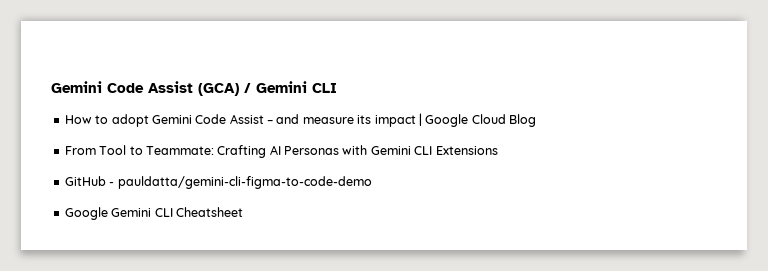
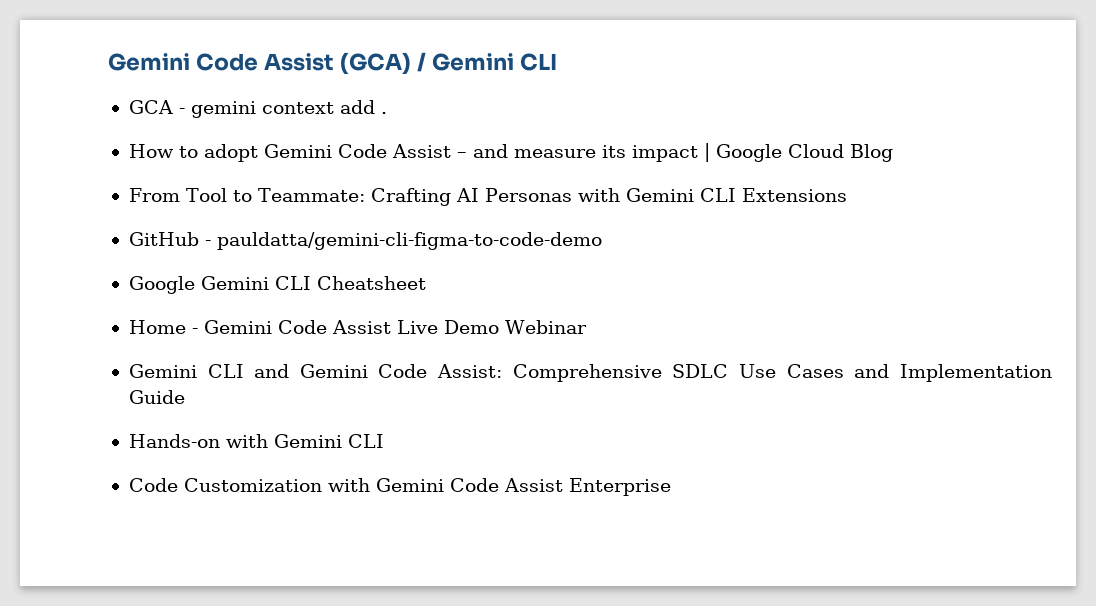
+ GCA - gemini context add .
+ Home - Gemini Code Assist Live Demo Webinar
+ Gemini CLI and Gemini Code Assist: Comprehensive SDLC Use Cases and Implementation Guide
+ Hands-on with Gemini CLI
+ Code Customization with Gemini Code Assist Enterprise

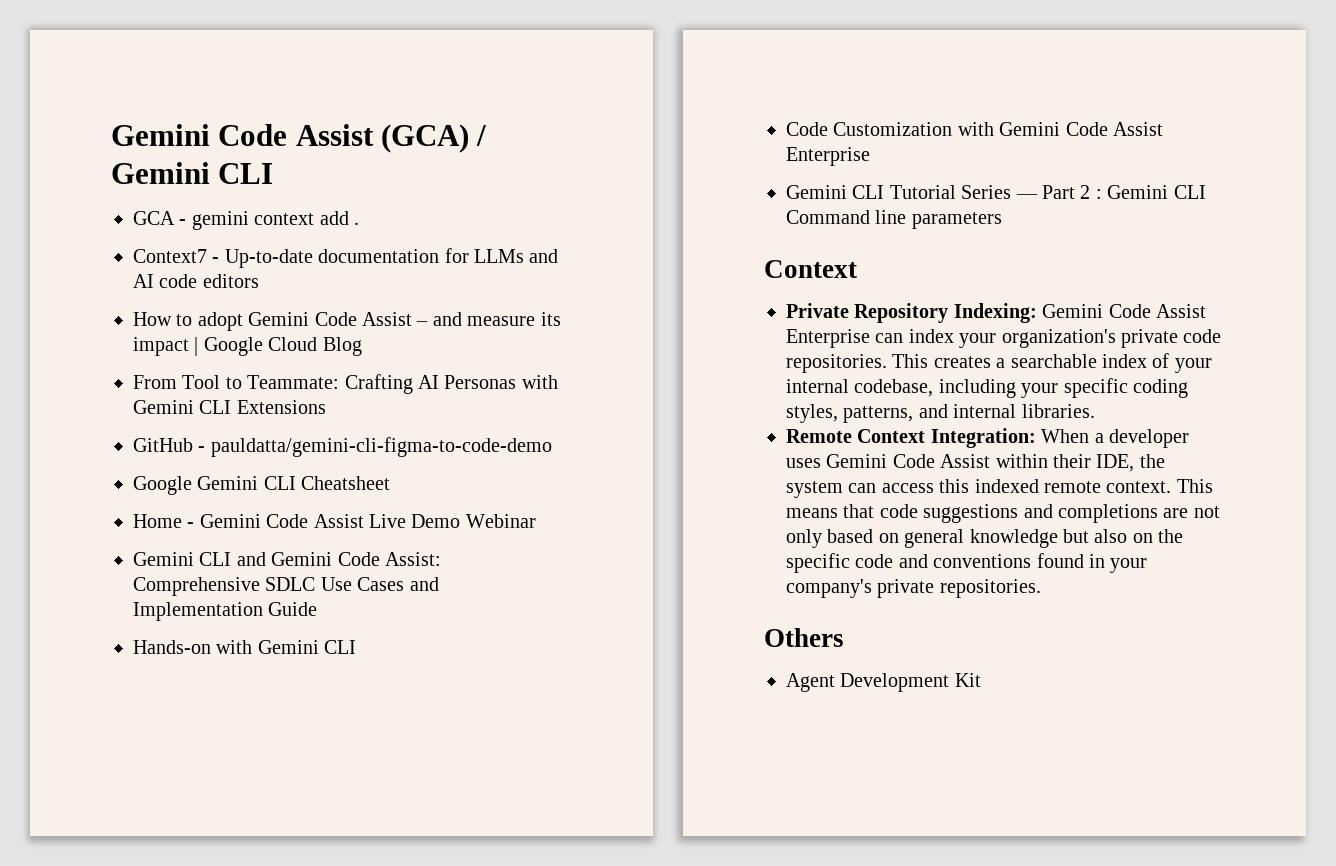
+ Context7 - Up-to-date documentation for LLMs and AI code editors
+ Gemini CLI Tutorial Series — Part 2 : Gemini CLI Command line parameters
+ Context
+ Private Repository Indexing: Gemini Code Assist Enterprise can index your organization's private code repositories. This creates a searchable index of your internal codebase, including your specific coding styles, patterns, and internal libraries.
+ Remote Context Integration: When a developer uses Gemini Code Assist within their IDE, the system can access this indexed remote context. This means that code suggestions and completions are not only based on general knowledge but also on the specific code and conventions found in your company's private repositories.
+ Others
+ Agent Development Kit

